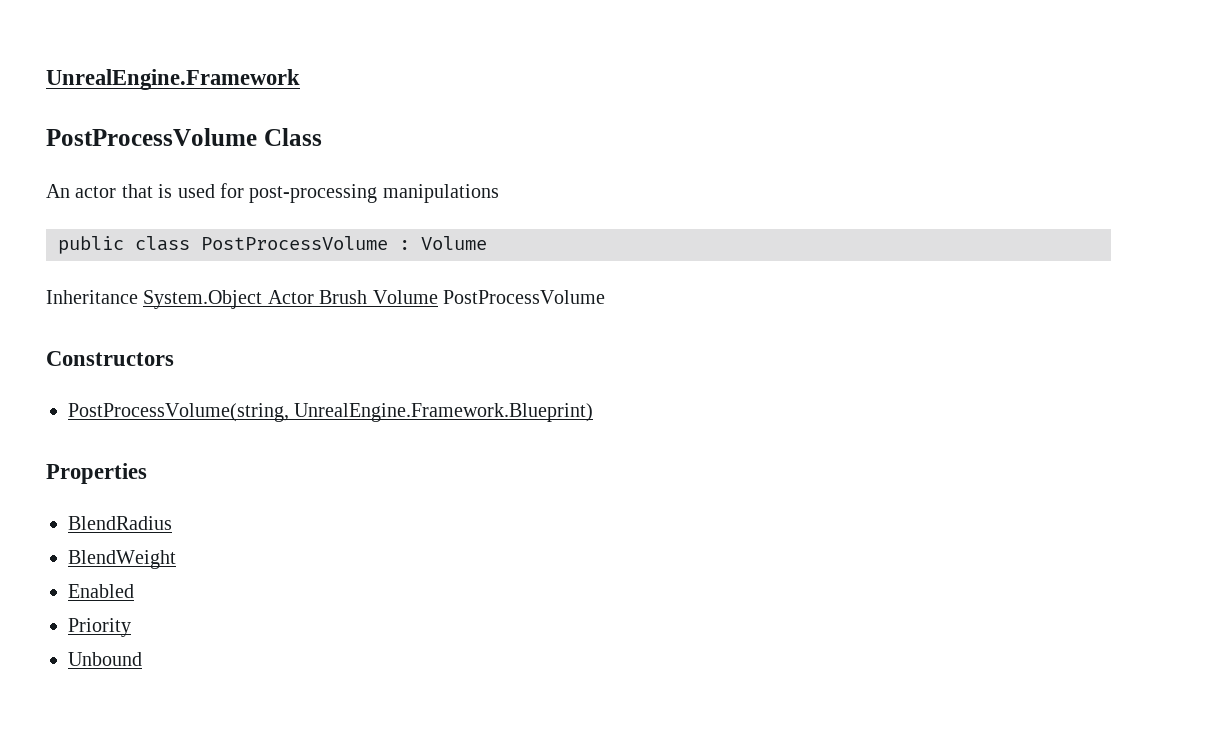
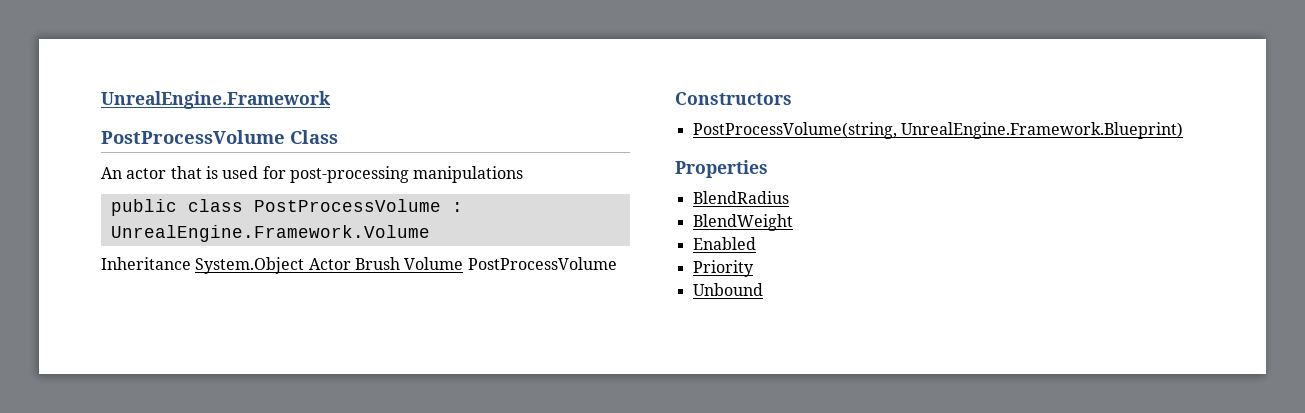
- public class PostProcessVolume : Volume
+ public class PostProcessVolume : UnrealEngine.Framework.Volume

